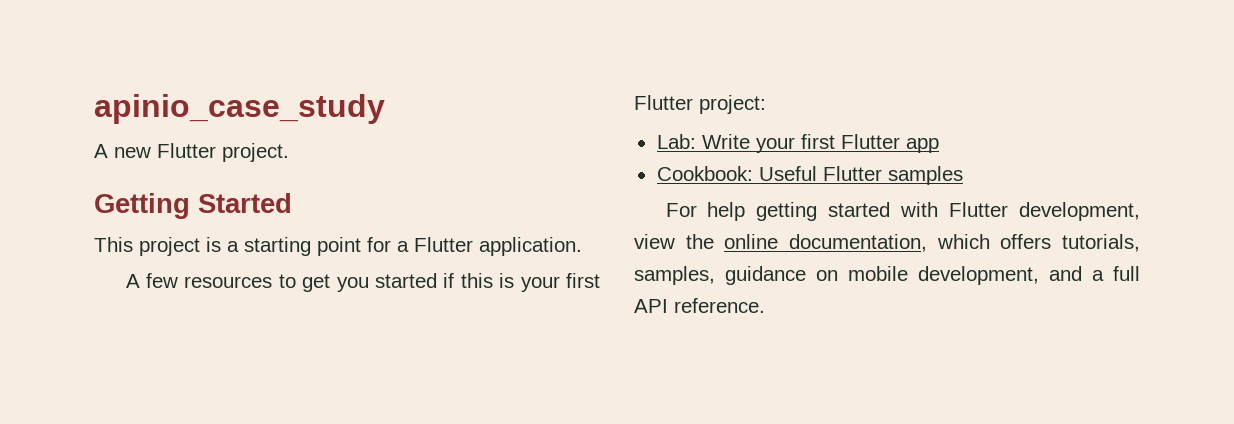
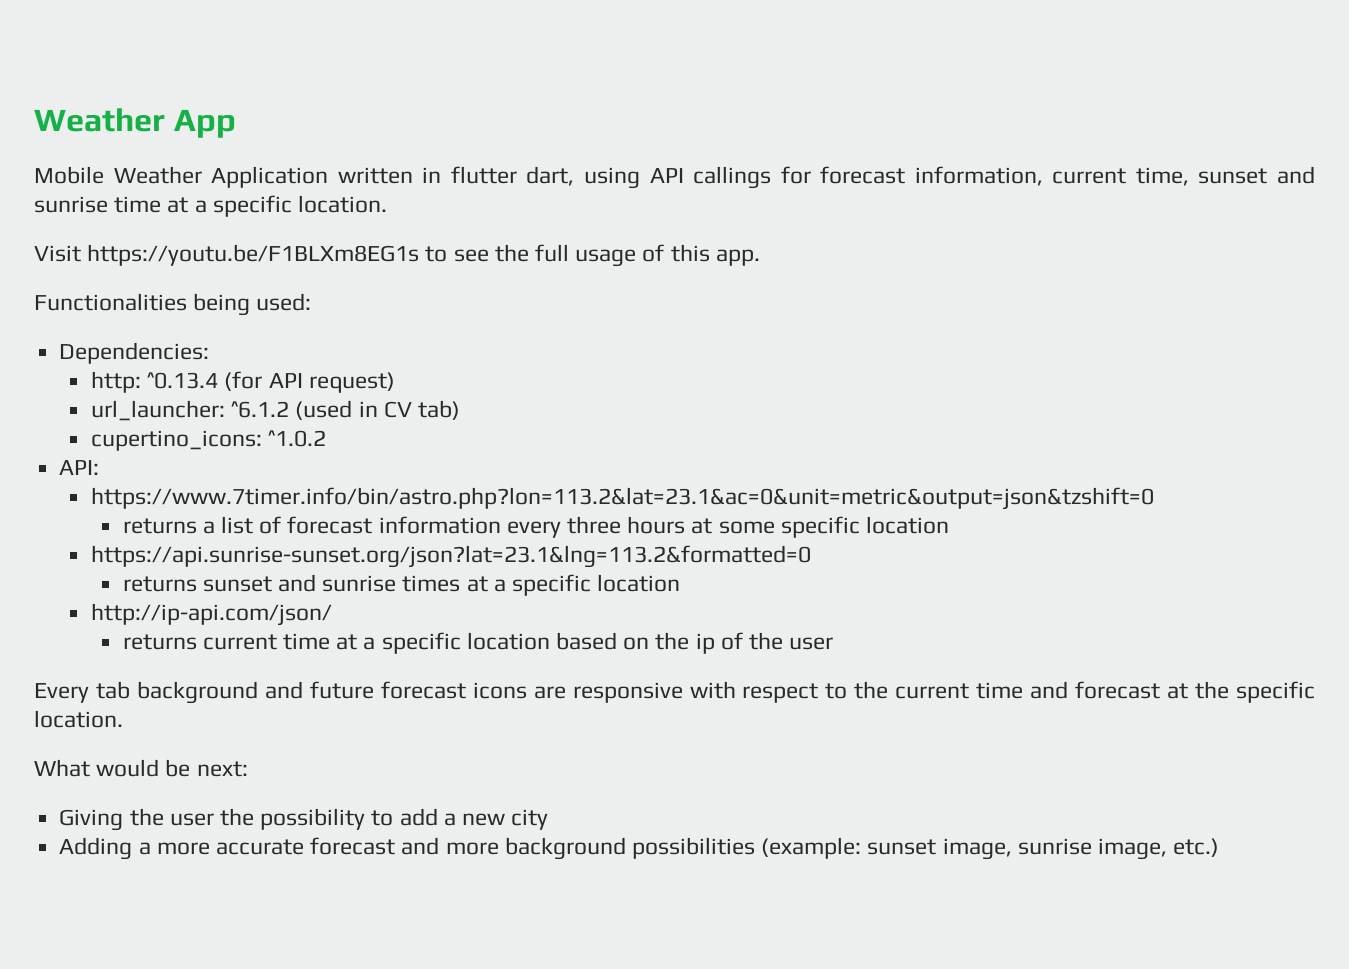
- apinio_case_study
- A new Flutter project.
- Getting Started
- This project is a starting point for a Flutter application.
- A few resources to get you started if this is your first Flutter project:
- Lab: Write your first Flutter app
- Cookbook: Useful Flutter samples
- For help getting started with Flutter development, view the online documentation, which offers tutorials, samples, guidance on mobile development, and a full API reference.
+ Weather App
+ Mobile Weather Application written in flutter dart, using API callings for forecast information, current time, sunset and sunrise time at a specific location.
+ Visit https://youtu.be/F1BLXm8EG1s to see the full usage of this app.
+ Functionalities being used:
+ Dependencies:
+ http: ^0.13.4 (for API request)
+ url_launcher: ^6.1.2 (used in CV tab)
+ cupertino_icons: ^1.0.2
+ API:
+ https://www.7timer.info/bin/astro.php?lon=113.2&lat=23.1&ac=0&unit=metric&output=json&tzshift=0
+ returns a list of forecast information every three hours at some specific location
+ https://api.sunrise-sunset.org/json?lat=23.1&lng=113.2&formatted=0
+ returns sunset and sunrise times at a specific location
+ http://ip-api.com/json/
+ returns current time at a specific location based on the ip of the user
+ Every tab background and future forecast icons are responsive with respect to the current time and forecast at the specific location.
+ What would be next:
+ Giving the user the possibility to add a new city
+ Adding a more accurate forecast and more background possibilities (example: sunset image, sunrise image, etc.)

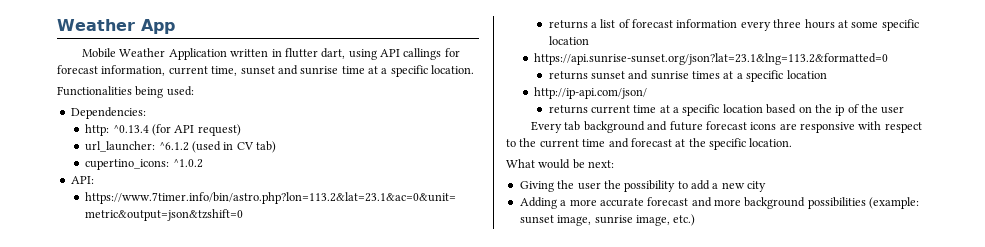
- Visit https://youtu.be/F1BLXm8EG1s to see the full usage of this app.

